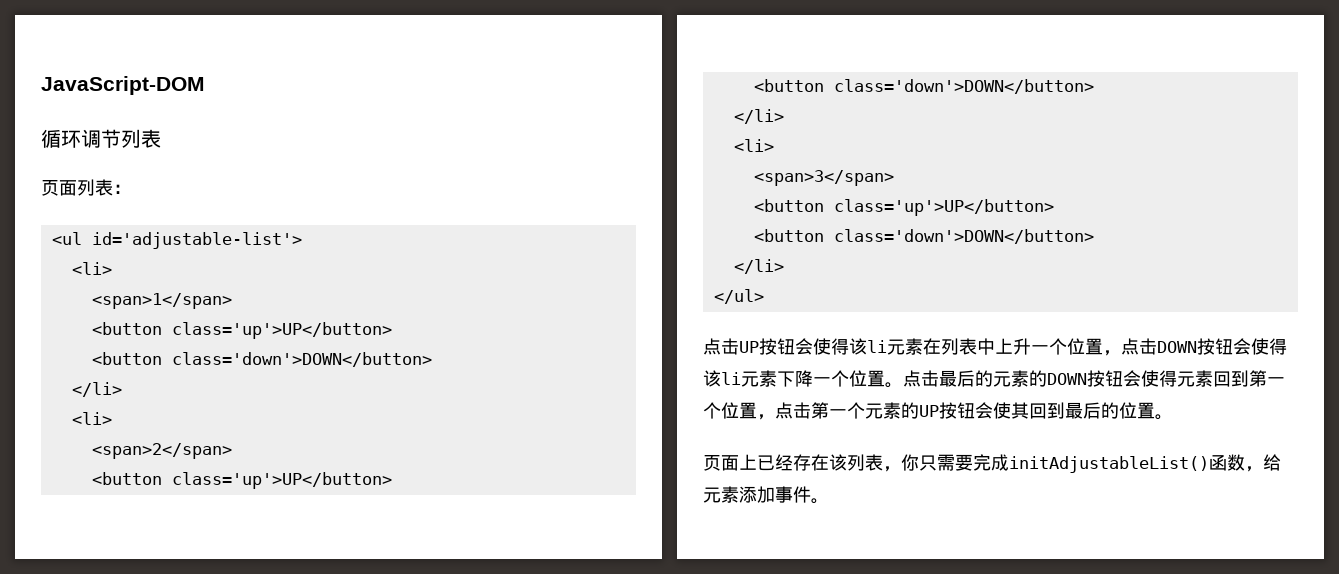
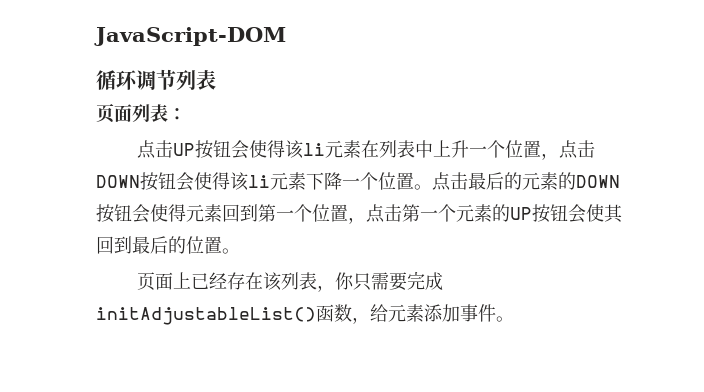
- <ul id='adjustable-list'>
- <li>
- <span>1</span>
- <button class='up'>UP</button>
- <button class='down'>DOWN</button>
- </li>
- <li>
- <span>2</span>
- <button class='up'>UP</button>
- <button class='down'>DOWN</button>
- </li>
- <li>
- <span>3</span>
- <button class='up'>UP</button>
- <button class='down'>DOWN</button>
- </li>
- </ul>

